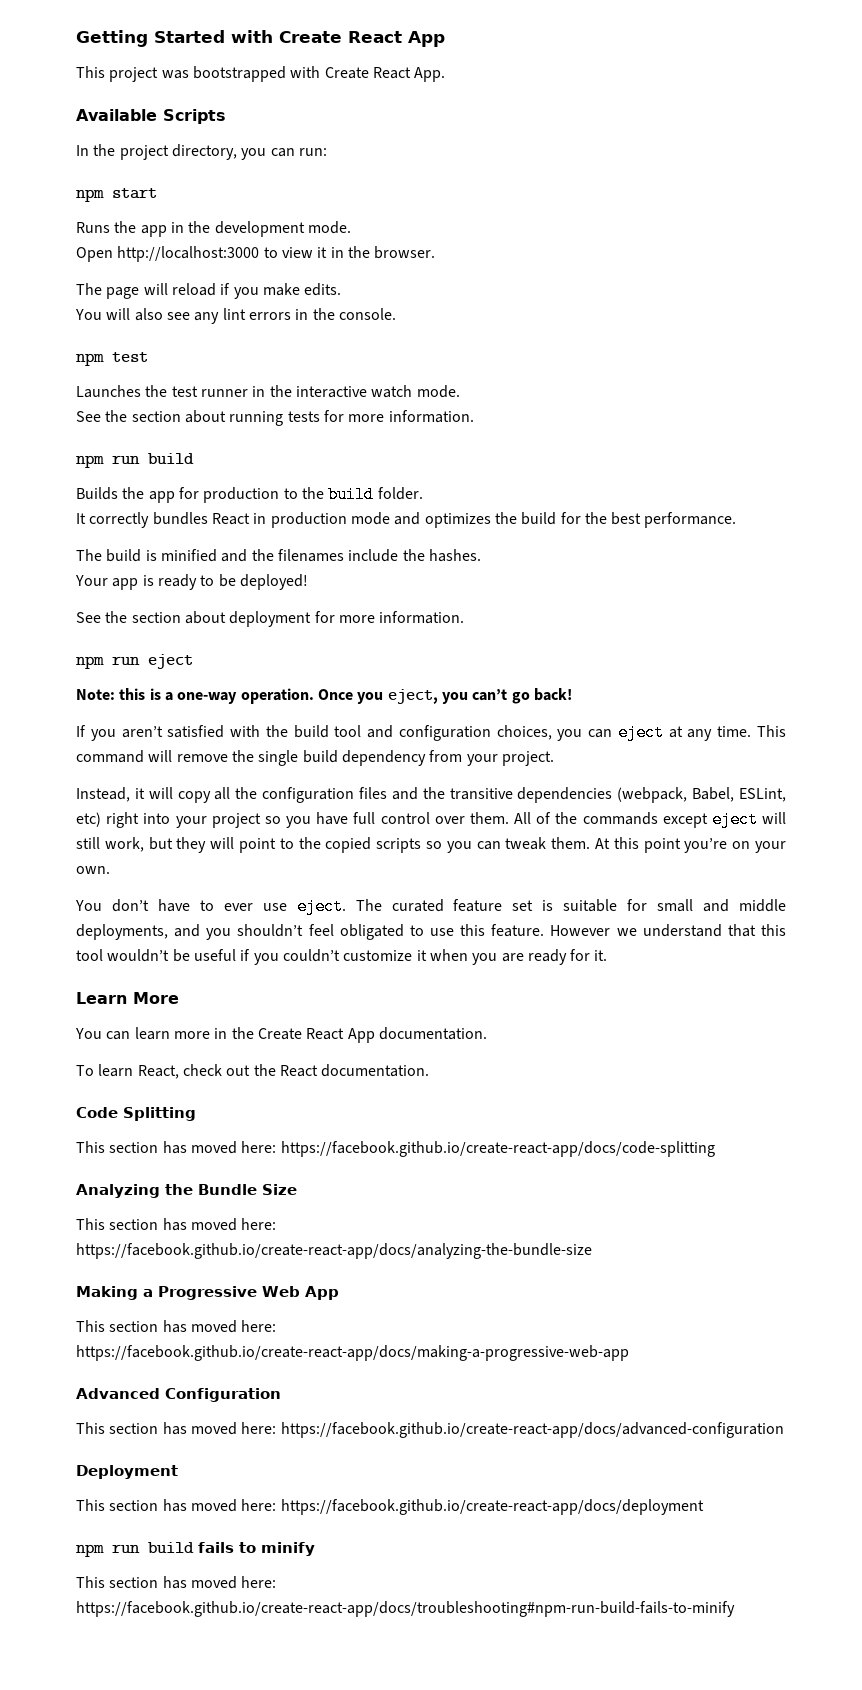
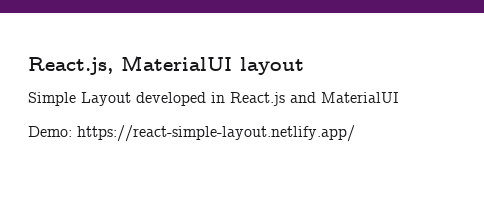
- Getting Started with Create React App
- This project was bootstrapped with Create React App.
- Available Scripts
- In the project directory, you can run:
- npm start
- Runs the app in the development mode.
- Open http://localhost:3000 to view it in the browser.
- The page will reload if you make edits.
- You will also see any lint errors in the console.
- npm test
- Launches the test runner in the interactive watch mode.
- See the section about running tests for more information.
- npm run build
- Builds the app for production to the build folder.
- It correctly bundles React in production mode and optimizes the build for the best performance.
- The build is minified and the filenames include the hashes.
- Your app is ready to be deployed!
- See the section about deployment for more information.
- npm run eject
- Note: this is a one-way operation. Once you eject, you can’t go back!
- If you aren’t satisfied with the build tool and configuration choices, you can eject at any time. This command will remove the single build dependency from your project.
- Instead, it will copy all the configuration files and the transitive dependencies (webpack, Babel, ESLint, etc) right into your project so you have full control over them. All of the commands except eject will still work, but they will point to the copied scripts so you can tweak them. At this point you’re on your own.
- You don’t have to ever use eject. The curated feature set is suitable for small and middle deployments, and you shouldn’t feel obligated to use this feature. However we understand that this tool wouldn’t be useful if you couldn’t customize it when you are ready for it.
- Learn More
- You can learn more in the Create React App documentation.
- To learn React, check out the React documentation.
- Code Splitting
- This section has moved here: https://facebook.github.io/create-react-app/docs/code-splitting
- Analyzing the Bundle Size
- This section has moved here: https://facebook.github.io/create-react-app/docs/analyzing-the-bundle-size
- Making a Progressive Web App
- This section has moved here: https://facebook.github.io/create-react-app/docs/making-a-progressive-web-app
- Advanced Configuration
- This section has moved here: https://facebook.github.io/create-react-app/docs/advanced-configuration
- Deployment
- This section has moved here: https://facebook.github.io/create-react-app/docs/deployment
- npm run build fails to minify
- This section has moved here: https://facebook.github.io/create-react-app/docs/troubleshooting#npm-run-build-fails-to-minify
+ React.js, MaterialUI layout
+ Simple Layout developed in React.js and MaterialUI
+ Demo: https://react-simple-layout.netlify.app/

